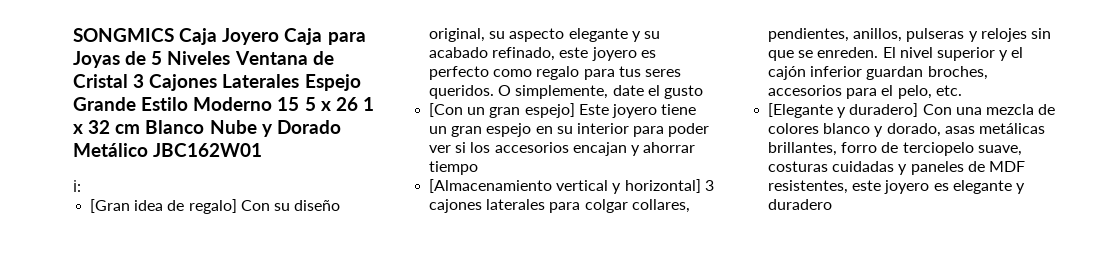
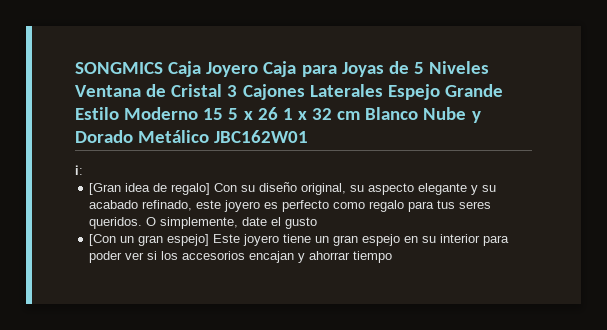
- [Almacenamiento vertical y horizontal] 3 cajones laterales para colgar collares, pendientes, anillos, pulseras y relojes sin que se enreden. El nivel superior y el cajón inferior guardan broches, accesorios para el pelo, etc.
- [Elegante y duradero] Con una mezcla de colores blanco y dorado, asas metálicas brillantes, forro de terciopelo suave, costuras cuidadas y paneles de MDF resistentes, este joyero es elegante y duradero

